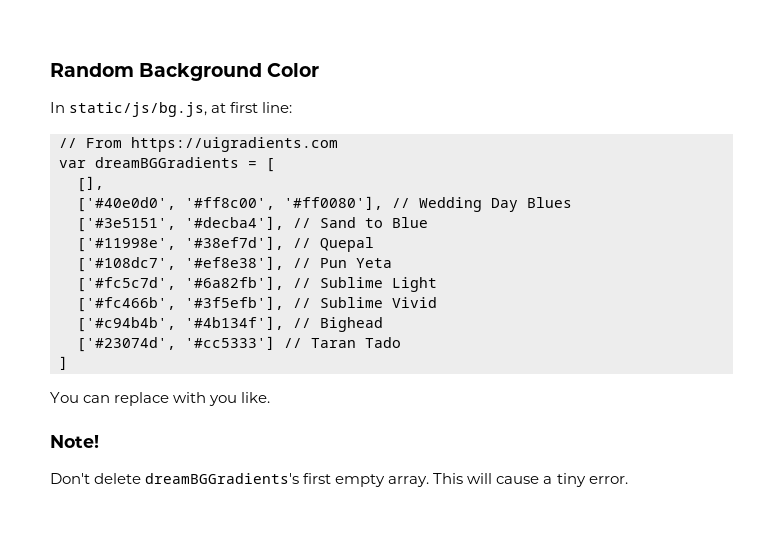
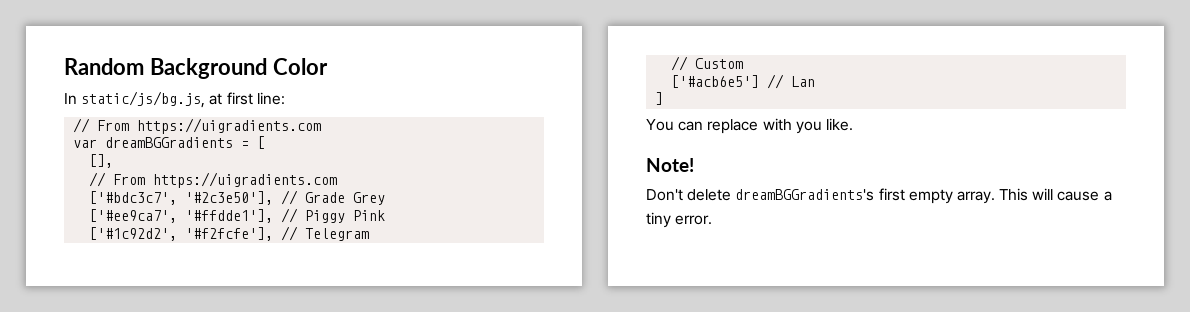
  [],
- ['#40e0d0', '#ff8c00', '#ff0080'], // Wedding Day Blues
- ['#3e5151', '#decba4'], // Sand to Blue
- ['#11998e', '#38ef7d'], // Quepal
- ['#108dc7', '#ef8e38'], // Pun Yeta
- ['#fc5c7d', '#6a82fb'], // Sublime Light
- ['#fc466b', '#3f5efb'], // Sublime Vivid
- ['#c94b4b', '#4b134f'], // Bighead
- ['#23074d', '#cc5333'] // Taran Tado
+ // From https://uigradients.com
+ ['#bdc3c7', '#2c3e50'], // Grade Grey
+ ['#ee9ca7', '#ffdde1'], // Piggy Pink
+ ['#1c92d2', '#f2fcfe'], // Telegram
+ // Custom
+ ['#acb6e5'] // Lan

